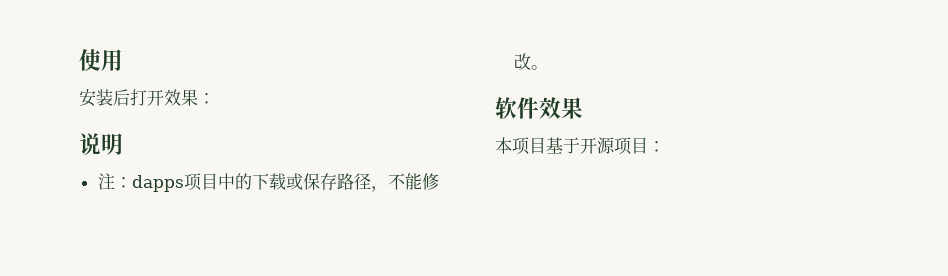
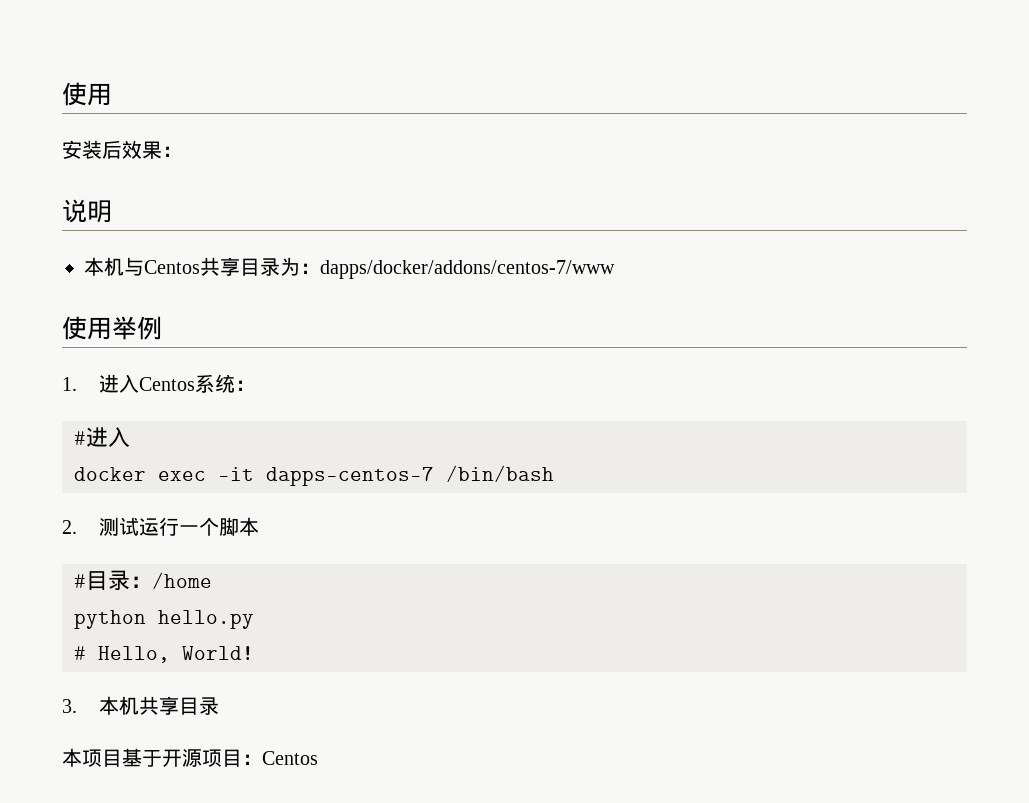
- 安装后打开效果：
+ 安装后效果：
- 注：dapps项目中的下载或保存路径，不能修改。
- 软件效果
+ 本机与Centos共享目录为：dapps/docker/addons/centos-7/www
+ 使用举例
+ 1.进入Centos系统：
+ #进入
+ docker exec -it dapps-centos-7 /bin/bash
+ 2.测试运行一个脚本
+ #目录：/home
+ python hello.py
+ # Hello, World!
+ 3.本机共享目录
- 本项目基于开源项目：
+ 本项目基于开源项目：Centos

